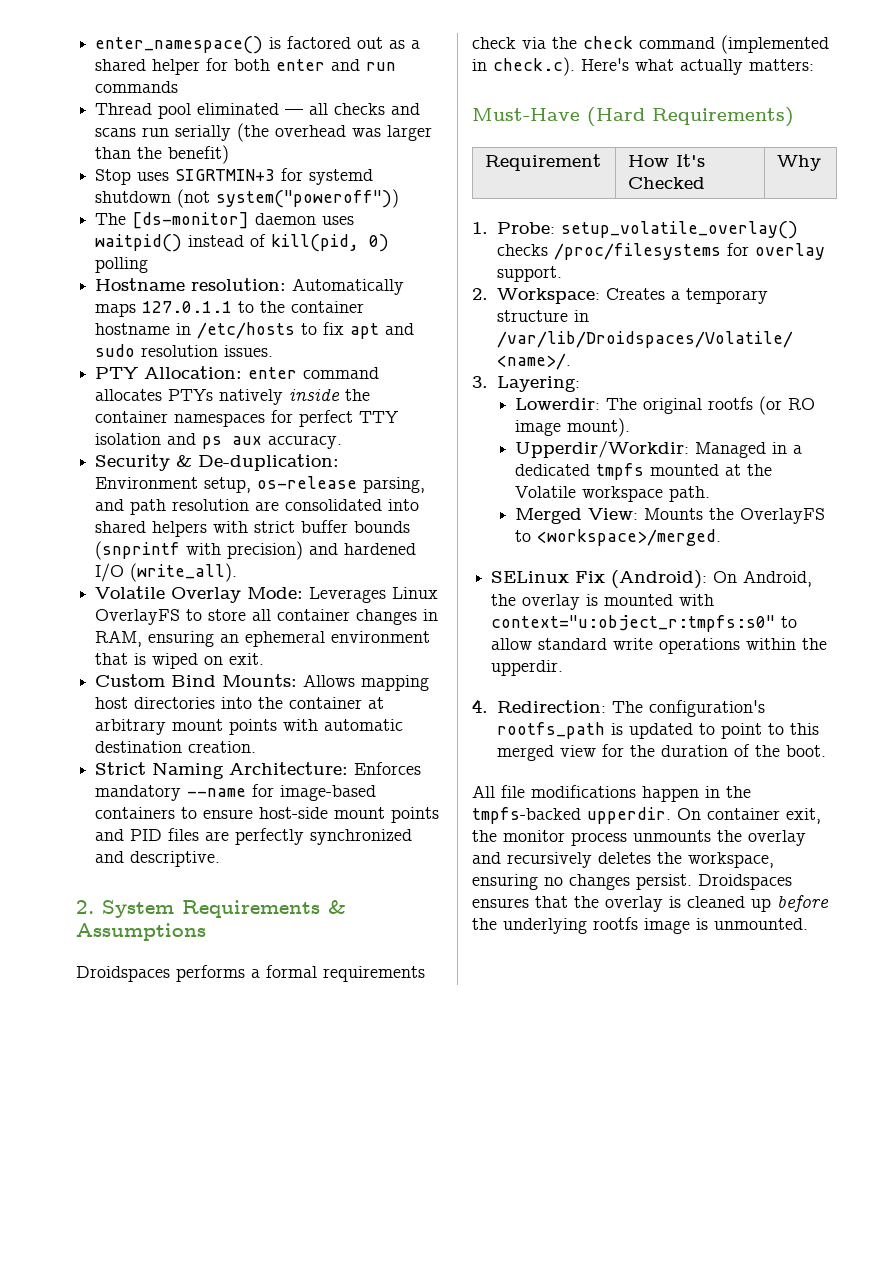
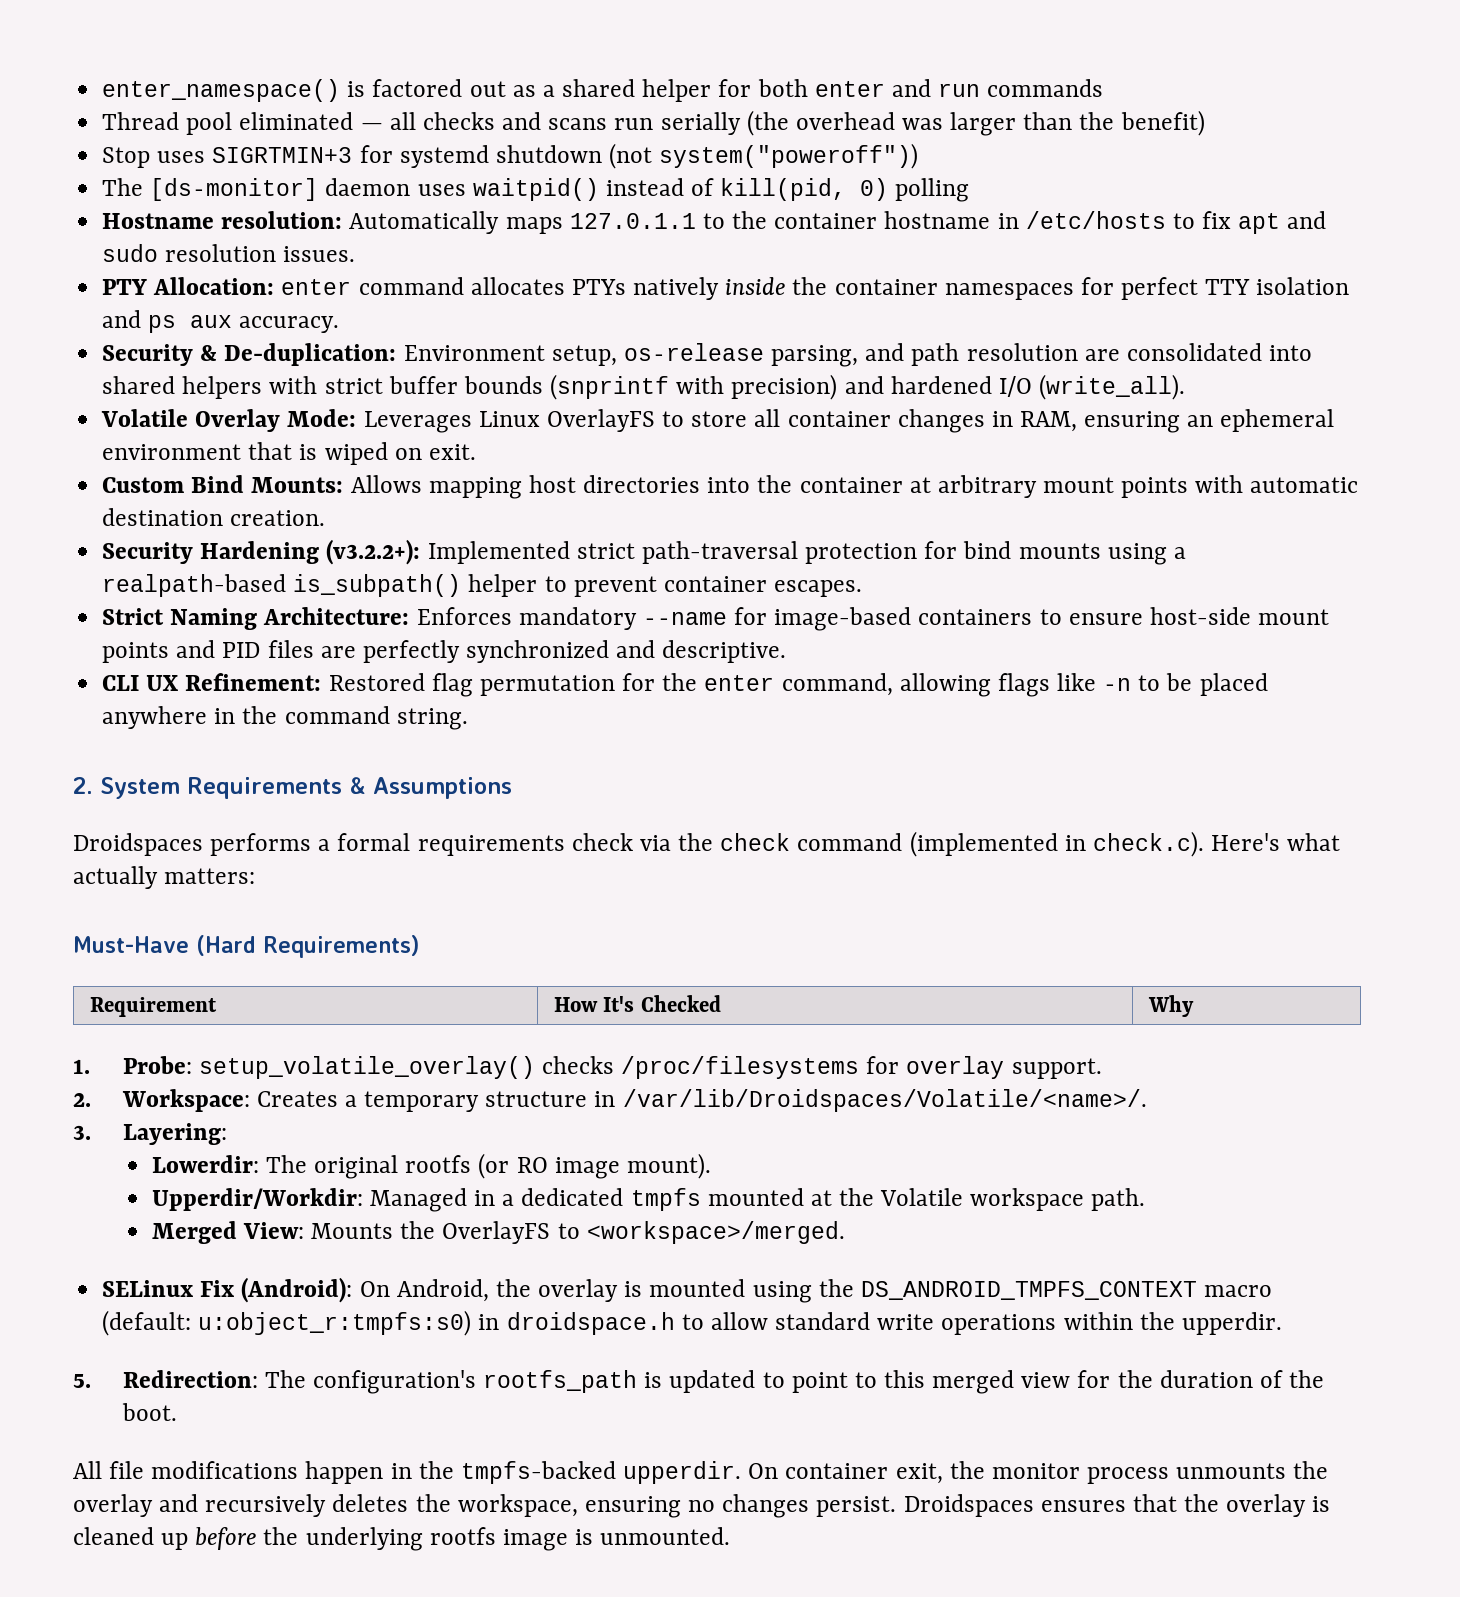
+ Security Hardening (v3.2.2+): Implemented strict path-traversal protection for bind mounts using a realpath-based is_subpath() helper to prevent container escapes.
+ CLI UX Refinement: Restored flag permutation for the enter command, allowing flags like -n to be placed anywhere in the command string.
- SELinux Fix (Android): On Android, the overlay is mounted with context="u:object_r:tmpfs:s0" to allow standard write operations within the upperdir.
+ SELinux Fix (Android): On Android, the overlay is mounted using the DS_ANDROID_TMPFS_CONTEXT macro (default: u:object_r:tmpfs:s0) in droidspace.h to allow standard write operations within the upperdir.
- 4. Redirection: The configuration's rootfs_path is updated to point to this merged view for the duration of the boot.
+ 5. Redirection: The configuration's rootfs_path is updated to point to this merged view for the duration of the boot.

